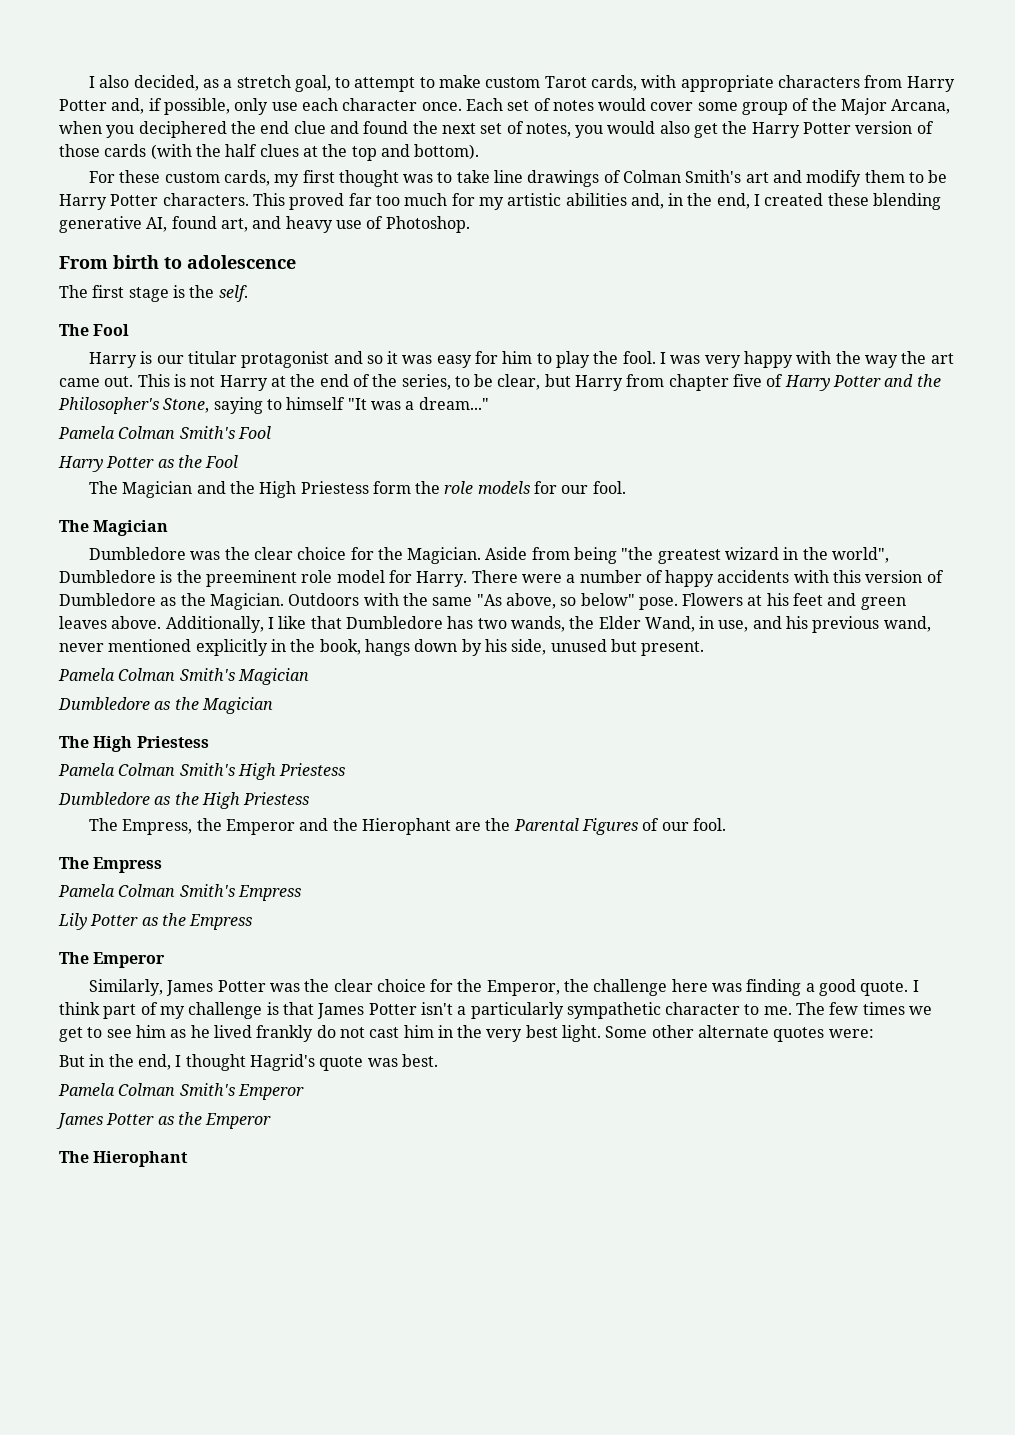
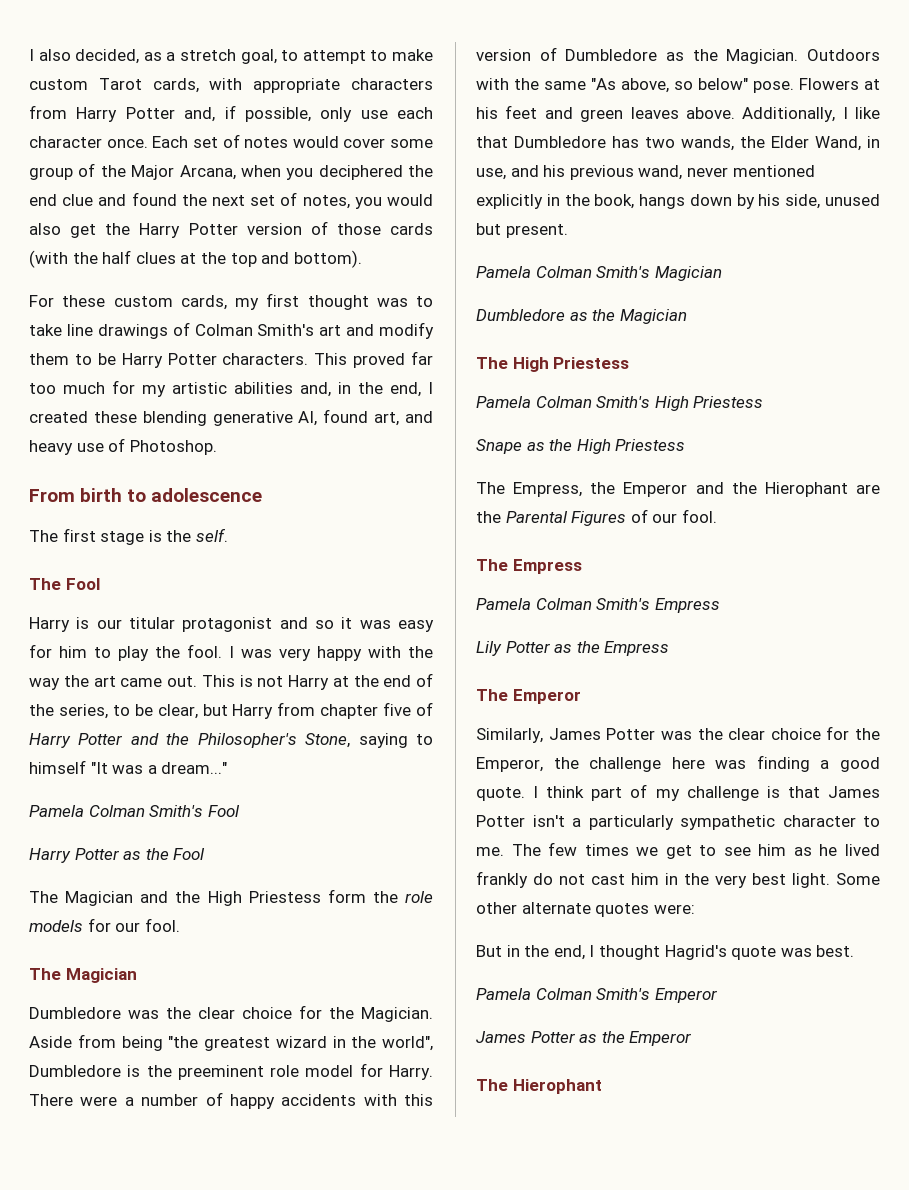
- Dumbledore as the High Priestess
+ Snape as the High Priestess

